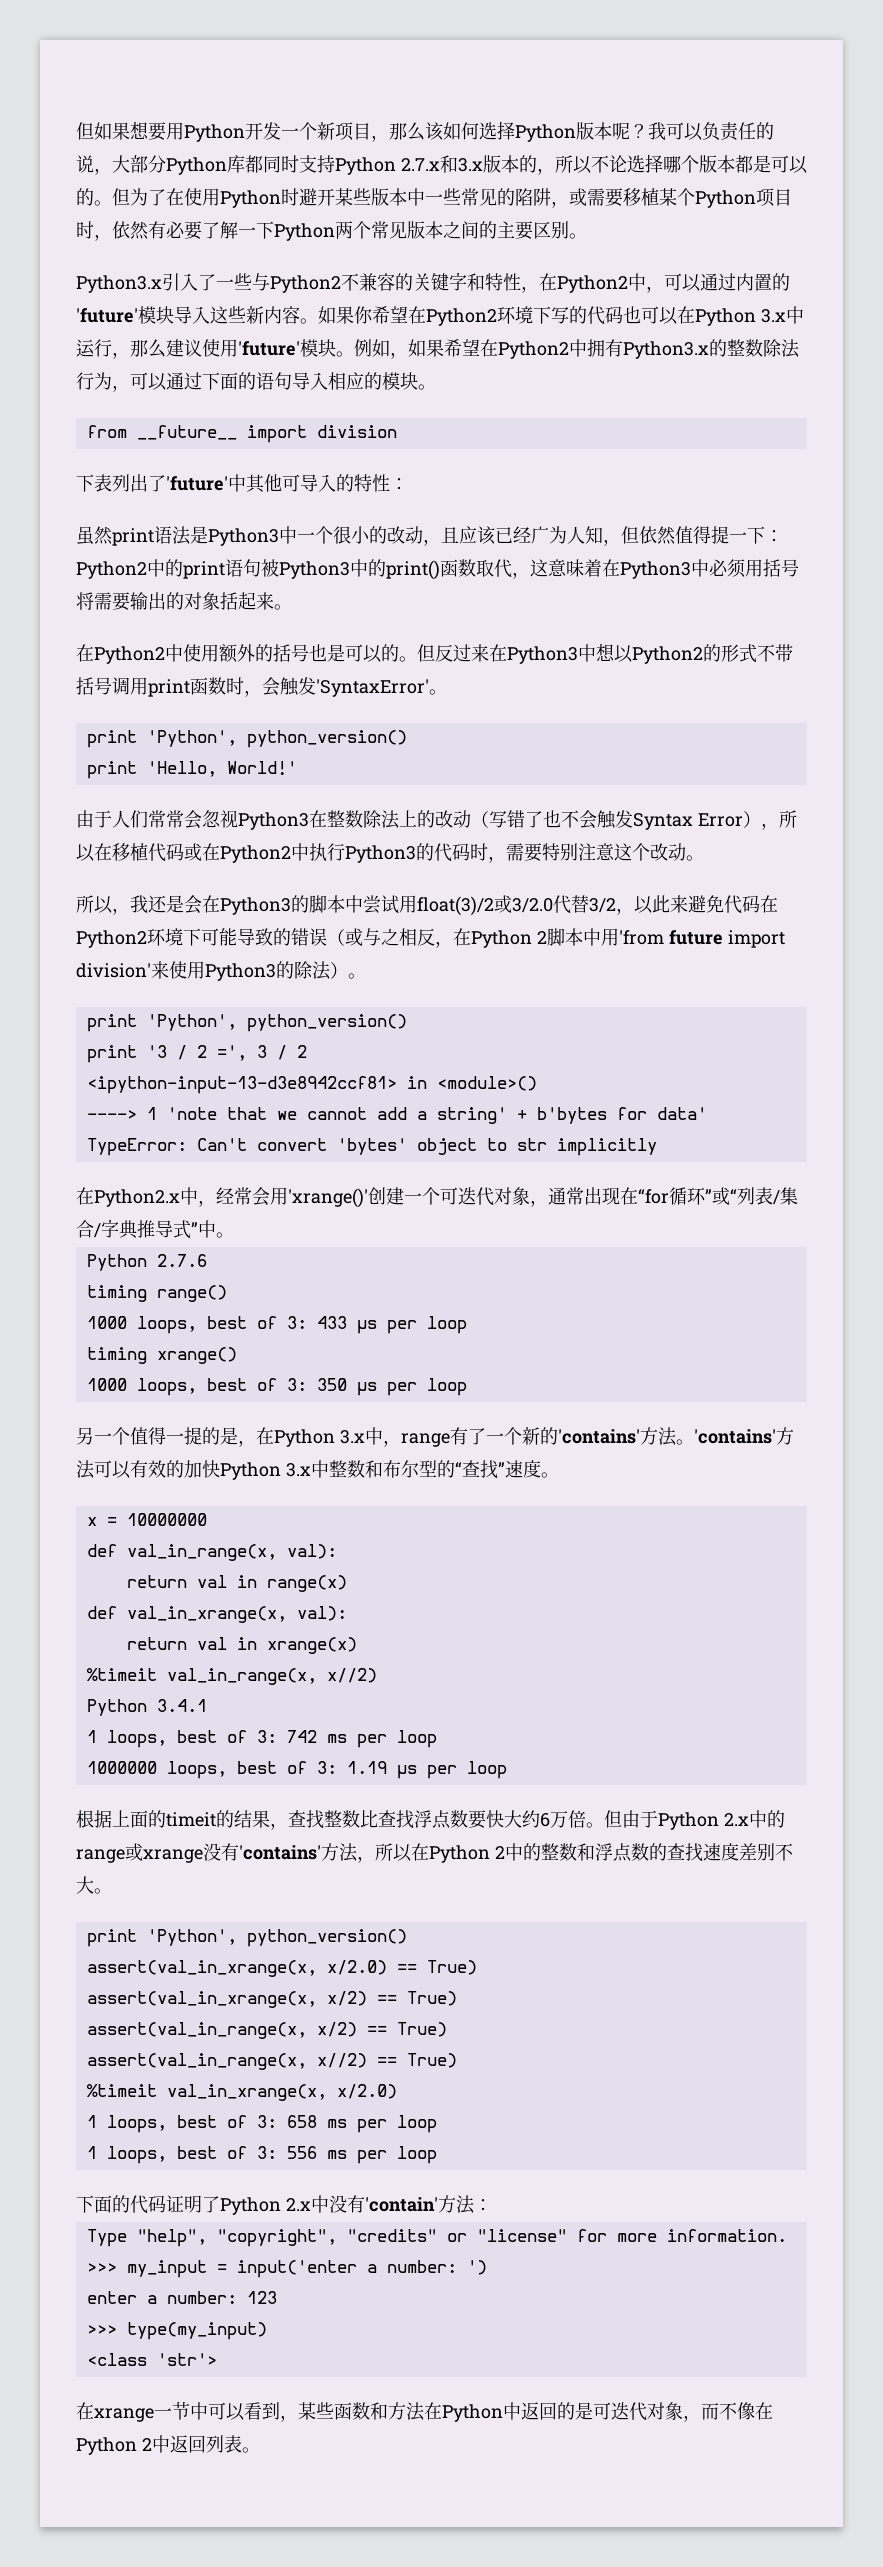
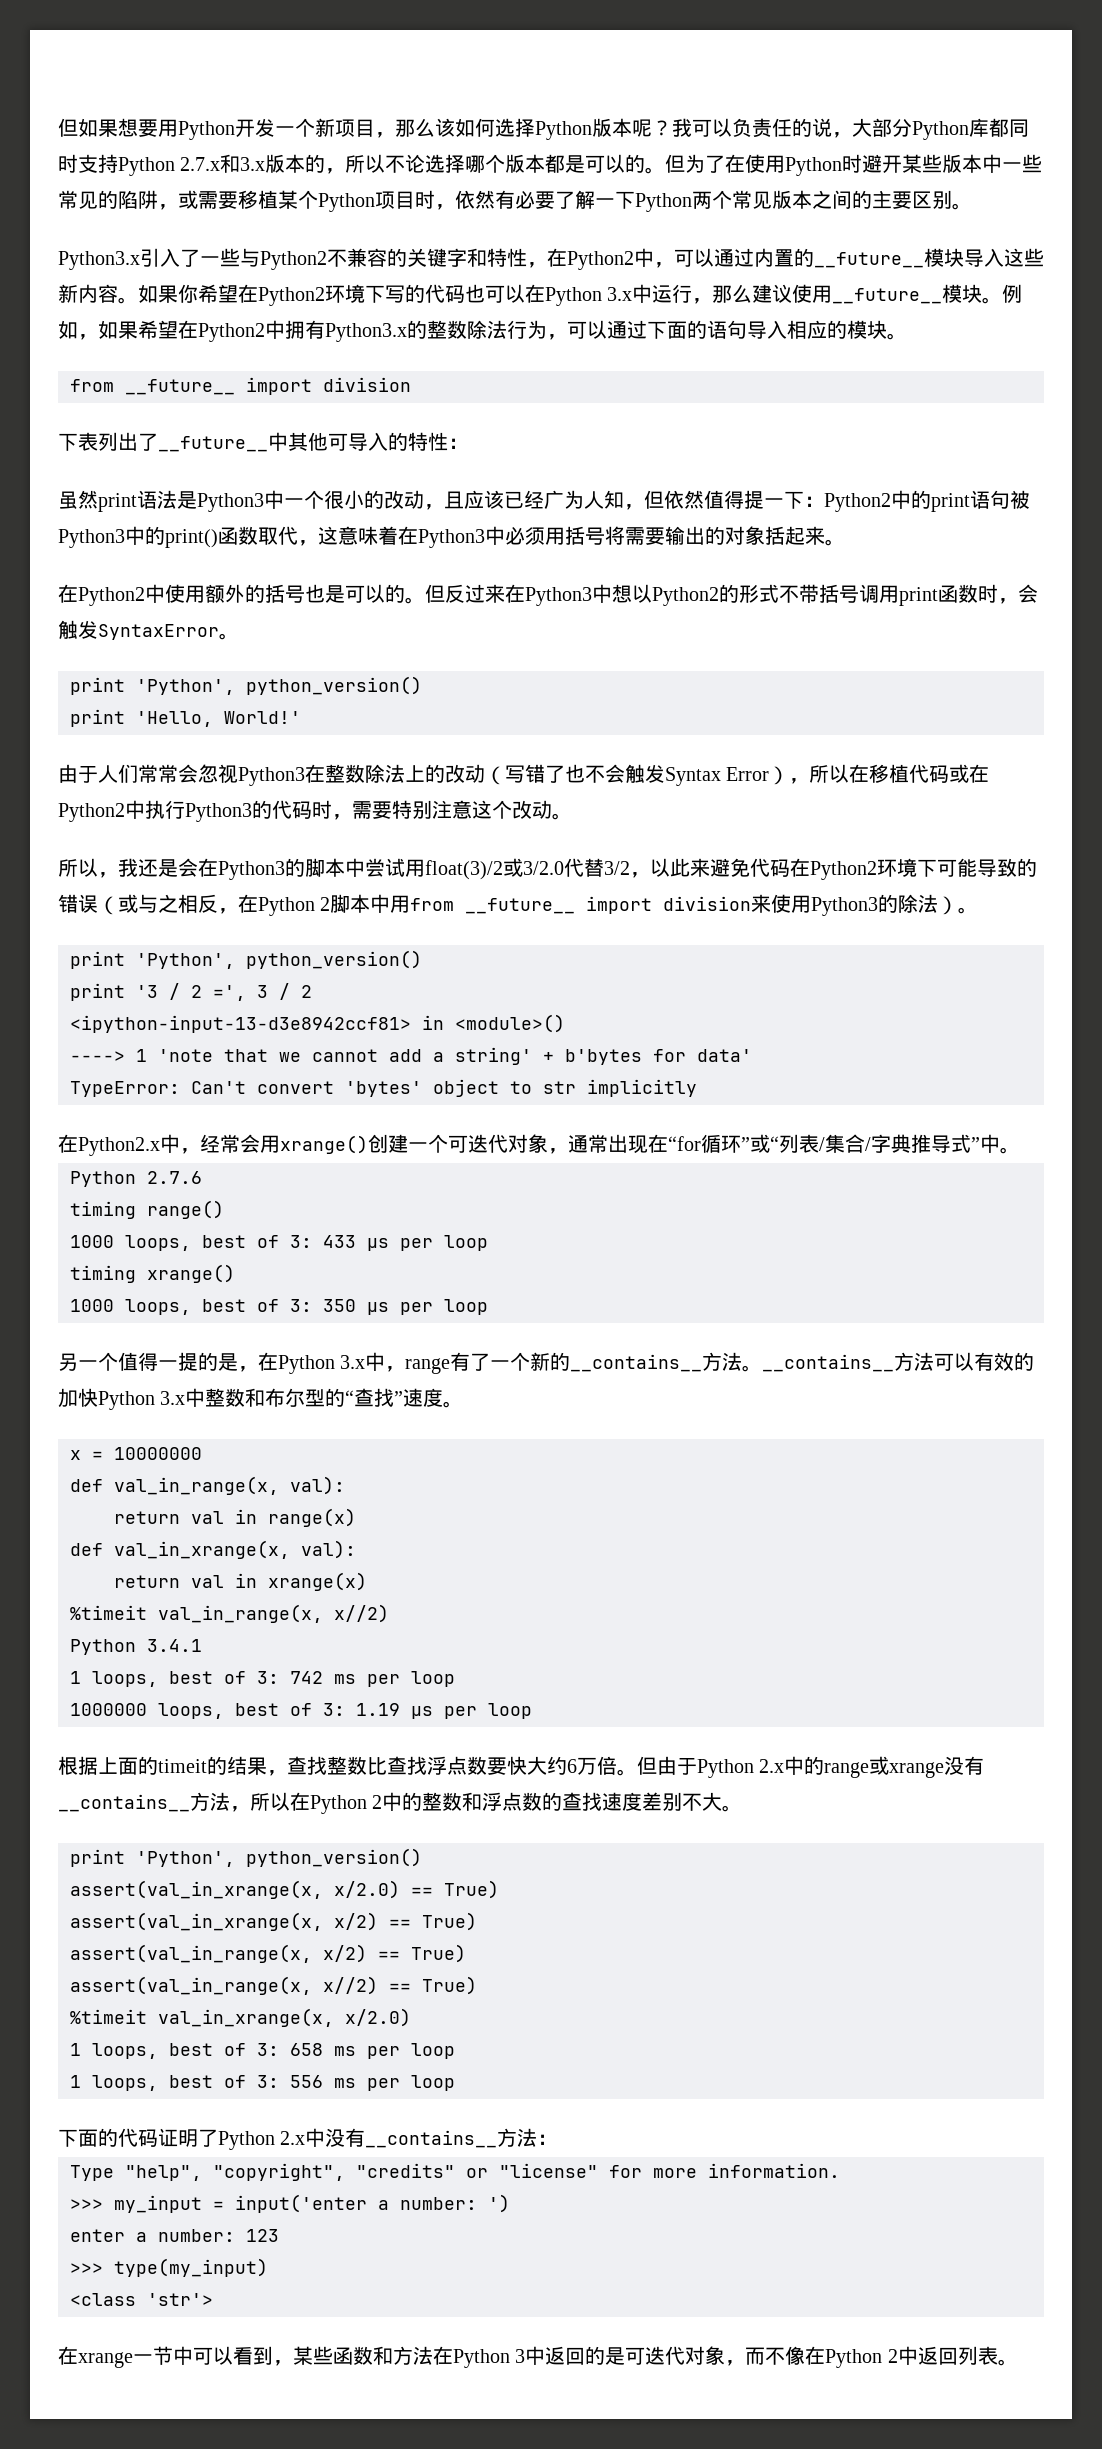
- Python3.x引入了一些与Python2不兼容的关键字和特性，在Python2中，可以通过内置的'future'模块导入这些新内容。
+ Python3.x引入了一些与Python2不兼容的关键字和特性，在Python2中，可以通过内置的__future__模块导入这些新内容。
- 如果你希望在Python2环境下写的代码也可以在Python 3.x中运行，那么建议使用'future'模块。
+ 如果你希望在Python2环境下写的代码也可以在Python 3.x中运行，那么建议使用__future__模块。
- 下表列出了'future'中其他可导入的特性：
+ 下表列出了__future__中其他可导入的特性：
- 但反过来在Python3中想以Python2的形式不带括号调用print函数时，会触发'SyntaxError'。
+ 但反过来在Python3中想以Python2的形式不带括号调用print函数时，会触发SyntaxError。
- 所以，我还是会在Python3的脚本中尝试用float(3)/2或3/2.0代替3/2，以此来避免代码在Python2环境下可能导致的错误（或与之相反，在Python 2脚本中用'from future import division'来使用Python3的除法）。
+ 所以，我还是会在Python3的脚本中尝试用float(3)/2或3/2.0代替3/2，以此来避免代码在Python2环境下可能导致的错误（或与之相反，在Python 2脚本中用from __future__ import division来使用Python3的除法）。
- 在Python2.x中，经常会用'xrange()'创建一个可迭代对象，通常出现在“for循环”或“列表/集合/字典推导式”中。
+ 在Python2.x中，经常会用xrange()创建一个可迭代对象，通常出现在“for循环”或“列表/集合/字典推导式”中。
- 另一个值得一提的是，在Python 3.x中，range有了一个新的'contains'方法。'contains'方法可以有效的加快Python 3.x中整数和布尔型的“查找”速度。
+ 另一个值得一提的是，在Python 3.x中，range有了一个新的__contains__方法。__contains__方法可以有效的加快Python 3.x中整数和布尔型的“查找”速度。
- 但由于Python 2.x中的range或xrange没有'contains'方法，所以在Python 2中的整数和浮点数的查找速度差别不大。
+ 但由于Python 2.x中的range或xrange没有__contains__方法，所以在Python 2中的整数和浮点数的查找速度差别不大。
- 下面的代码证明了Python 2.x中没有'contain'方法：
+ 下面的代码证明了Python 2.x中没有__contains__方法：
- 在xrange一节中可以看到，某些函数和方法在Python中返回的是可迭代对象，而不像在Python 2中返回列表。
+ 在xrange一节中可以看到，某些函数和方法在Python 3中返回的是可迭代对象，而不像在Python 2中返回列表。

